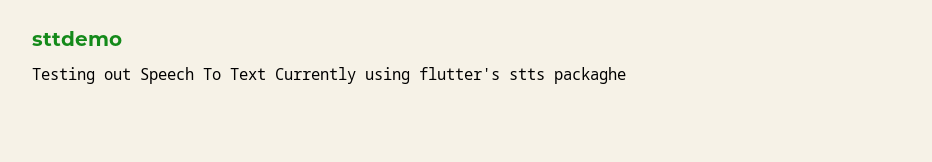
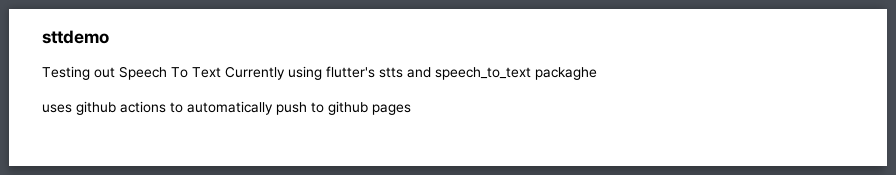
- Testing out Speech To Text Currently using flutter's stts packaghe
+ Testing out Speech To Text Currently using flutter's stts and speech_to_text packaghe
+ uses github actions to automatically push to github pages

